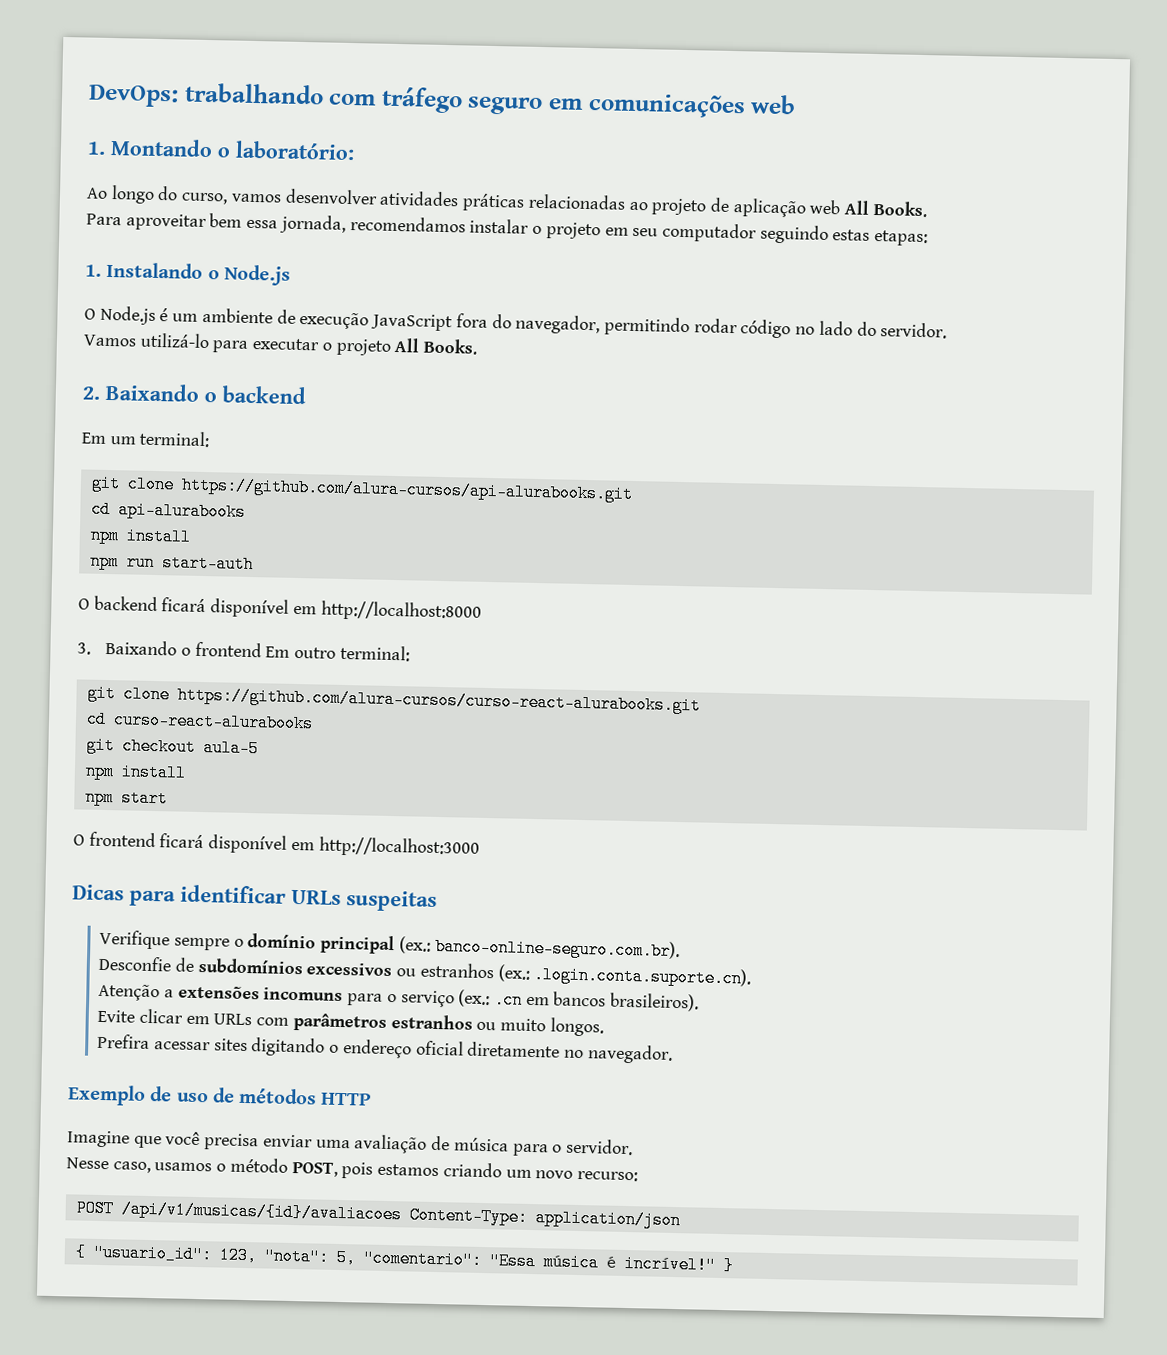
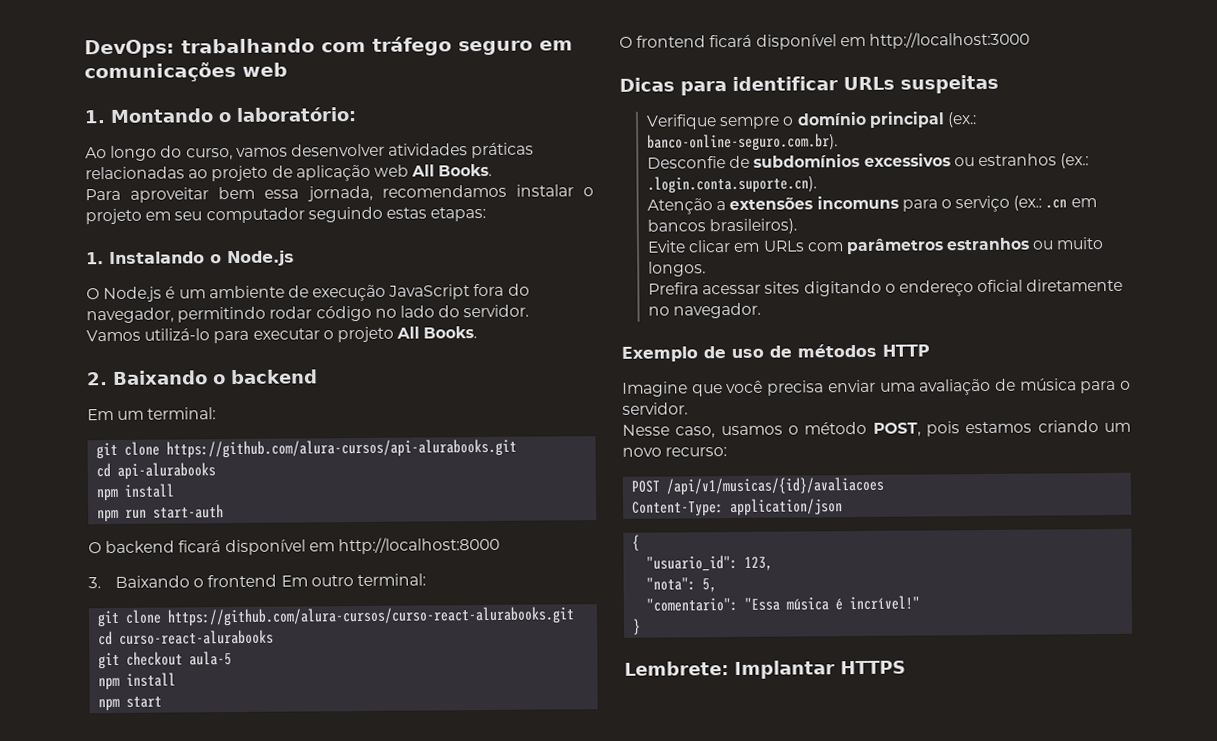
- POST /api/v1/musicas/{id}/avaliacoes Content-Type: application/json
+ POST /api/v1/musicas/{id}/avaliacoes
+ Content-Type: application/json
- { "usuario_id": 123, "nota": 5, "comentario": "Essa música é incrível!" }
+ {
+ "usuario_id": 123,
+ "nota": 5,
+ "comentario": "Essa música é incrível!"
+ }
+ Lembrete: Implantar HTTPS

